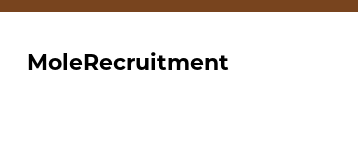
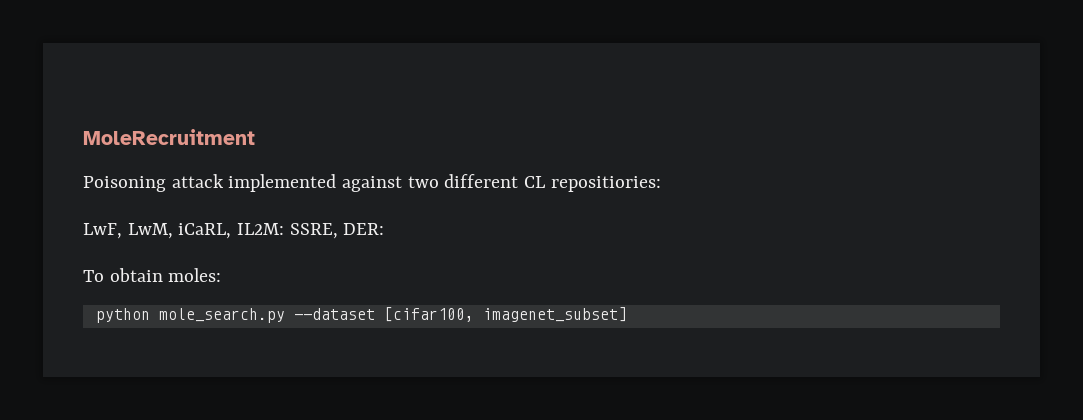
+ Poisoning attack implemented against two different CL repositiories:
+ LwF, LwM, iCaRL, IL2M: SSRE, DER:
+ To obtain moles:
+ python mole_search.py --dataset [cifar100, imagenet_subset]

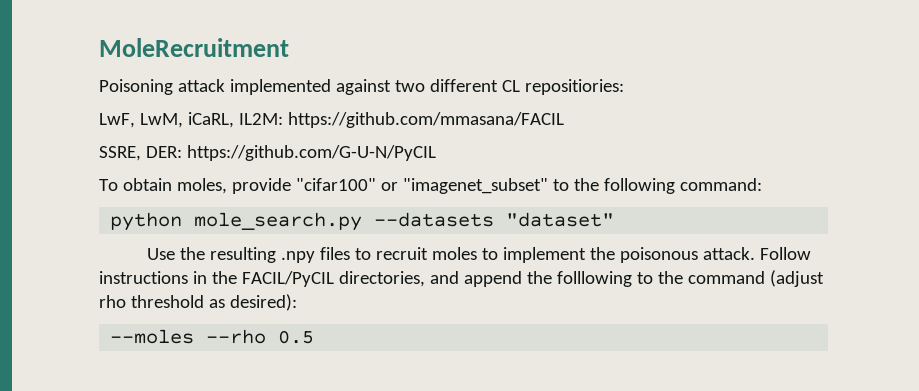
- LwF, LwM, iCaRL, IL2M: SSRE, DER:
+ LwF, LwM, iCaRL, IL2M: https://github.com/mmasana/FACIL
+ SSRE, DER: https://github.com/G-U-N/PyCIL
- To obtain moles:
- python mole_search.py --dataset [cifar100, imagenet_subset]
+ To obtain moles, provide "cifar100" or "imagenet_subset" to the following command:
+ python mole_search.py --datasets "dataset"
+ Use the resulting .npy files to recruit moles to implement the poisonous attack. Follow instructions in the FACIL/PyCIL directories, and append the folllowing to the command (adjust rho threshold as desired):
+ --moles --rho 0.5

